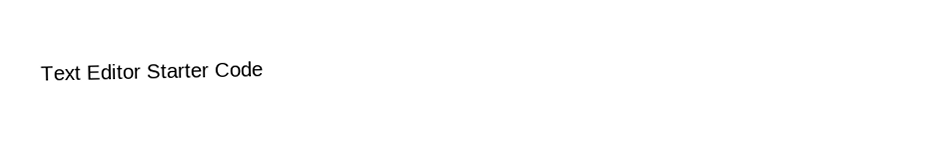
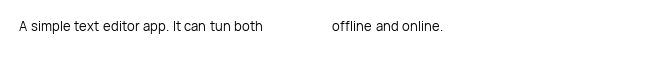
- Text Editor Starter Code
+ A simple text editor app. It can tun both offline and online.

